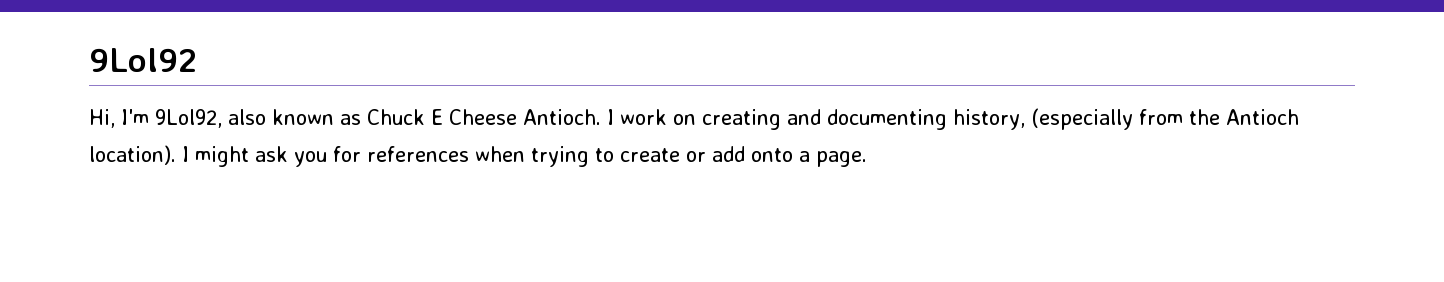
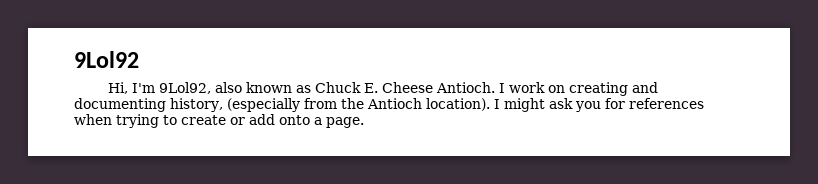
- Hi, I'm 9Lol92, also known as Chuck E Cheese Antioch.
+ Hi, I'm 9Lol92, also known as Chuck E. Cheese Antioch.

